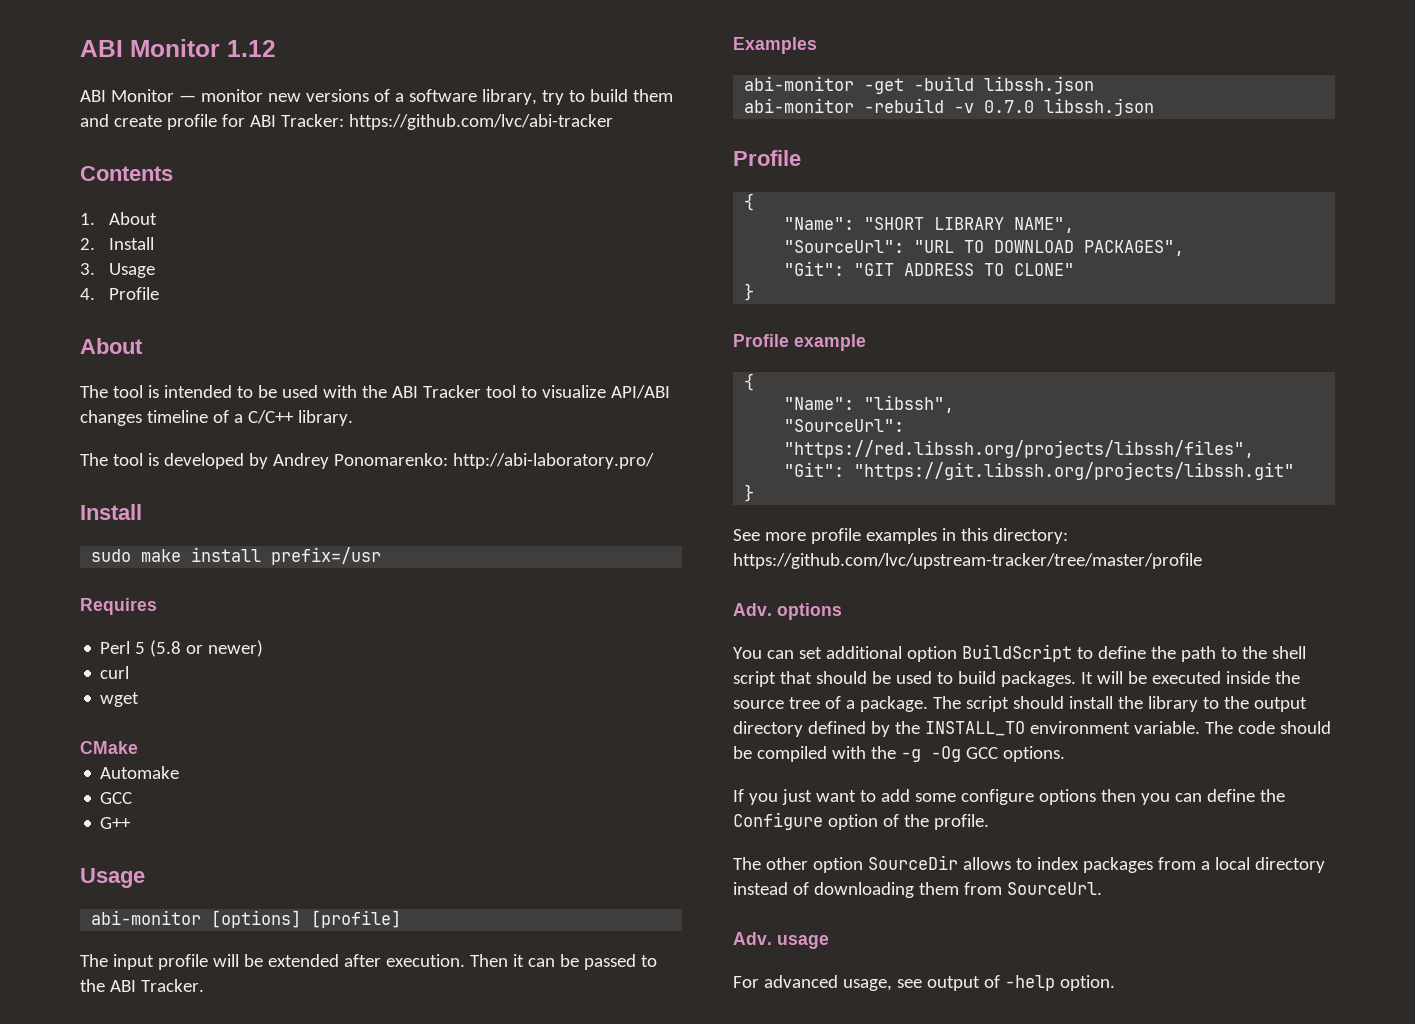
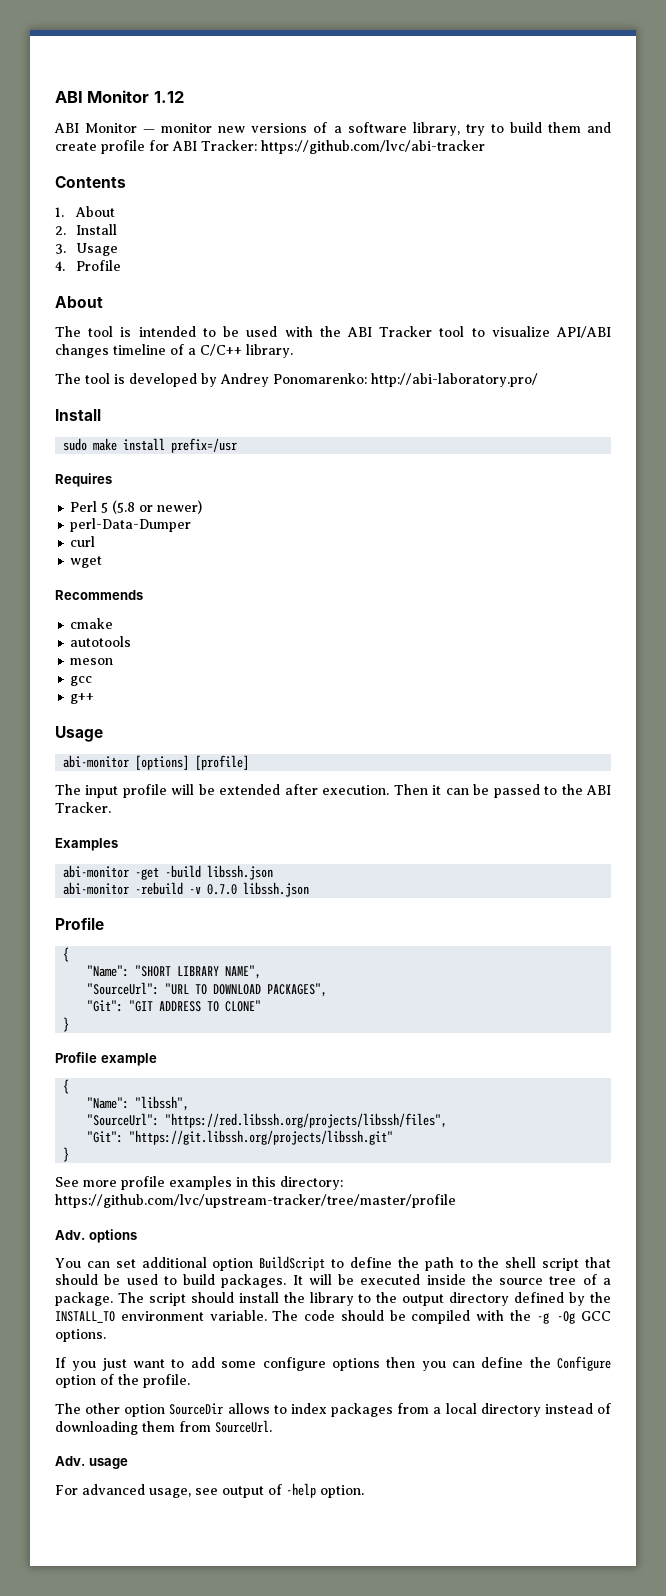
+ perl-Data-Dumper
- CMake
- Automake
- GCC
- G++
+ Recommends
+ cmake
+ autotools
+ meson
+ gcc
+ g++

